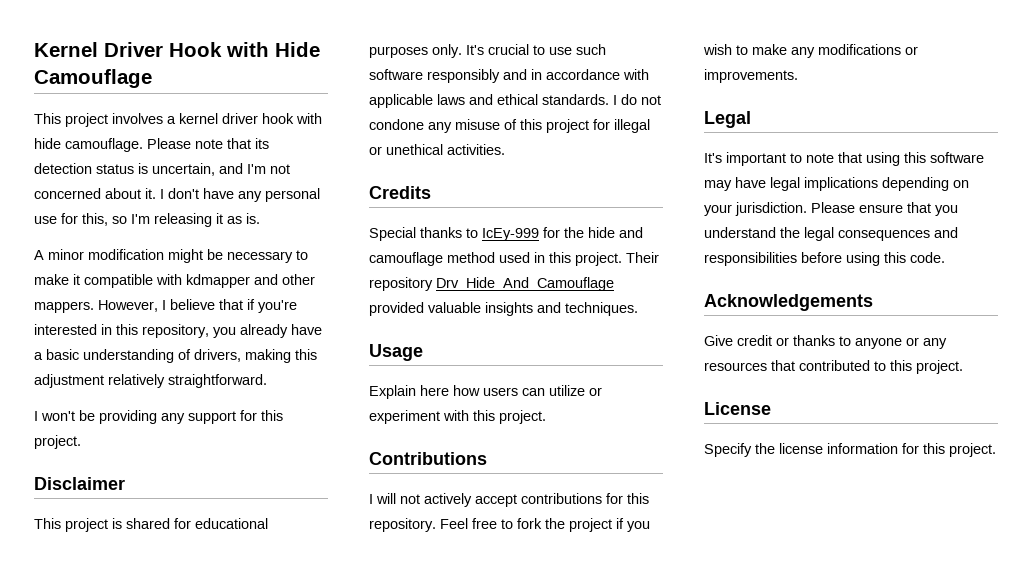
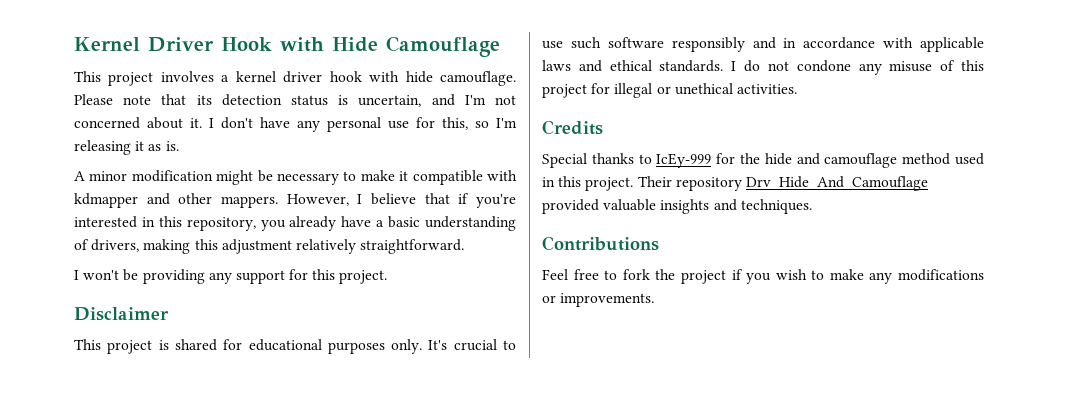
- Usage
- Explain here how users can utilize or experiment with this project.
  Contributions
- I will not actively accept contributions for this repository. Feel free to fork the project if you wish to make any modifications or improvements.
+ Feel free to fork the project if you wish to make any modifications or improvements.
- Legal
- It's important to note that using this software may have legal implications depending on your jurisdiction. Please ensure that you understand the legal consequences and responsibilities before using this code.
- Acknowledgements
- Give credit or thanks to anyone or any resources that contributed to this project.
- License
- Specify the license information for this project.

